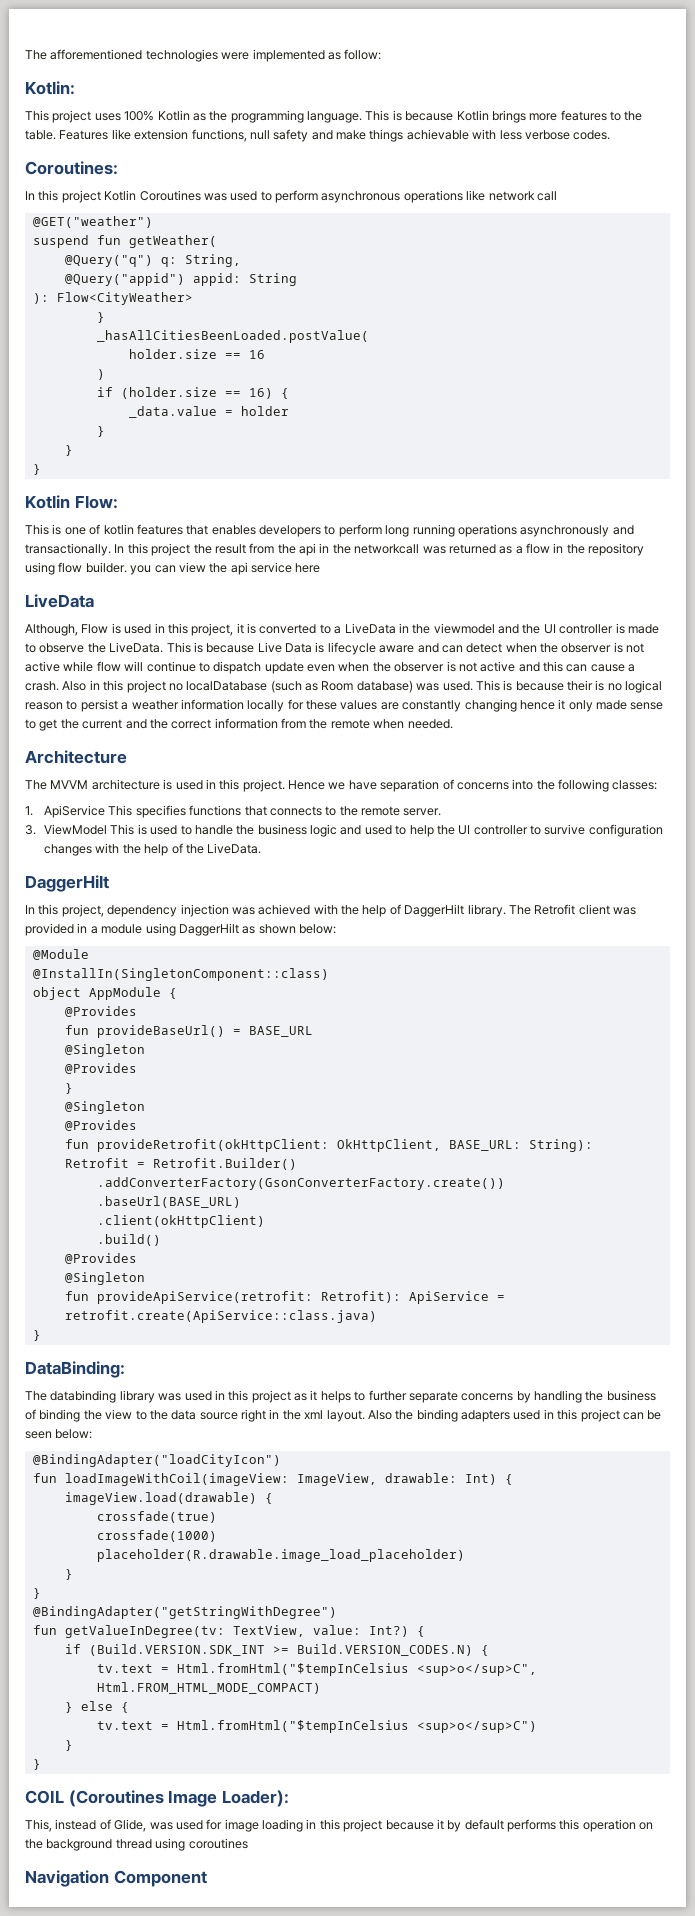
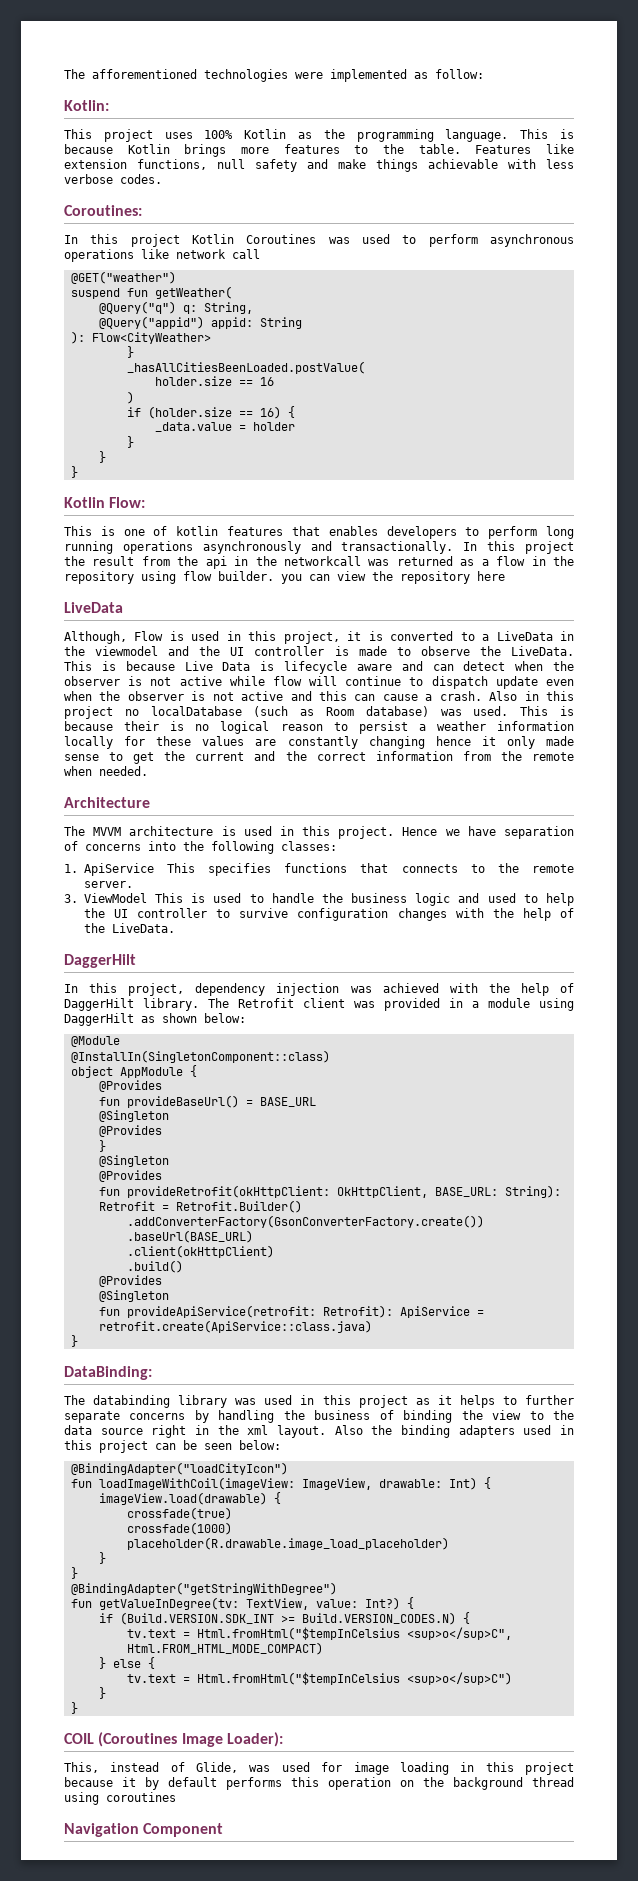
- In this project the result from the api in the networkcall was returned as a flow in the repository using flow builder. you can view the api service here
+ In this project the result from the api in the networkcall was returned as a flow in the repository using flow builder. you can view the repository here

